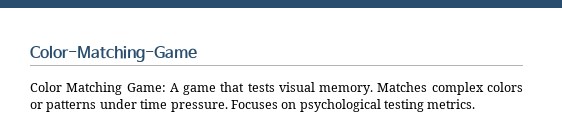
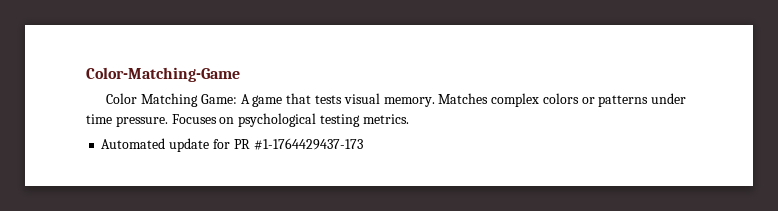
+ Automated update for PR #1-1764429437-173

